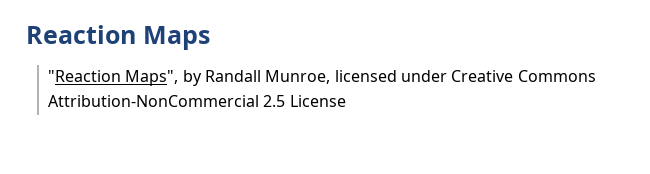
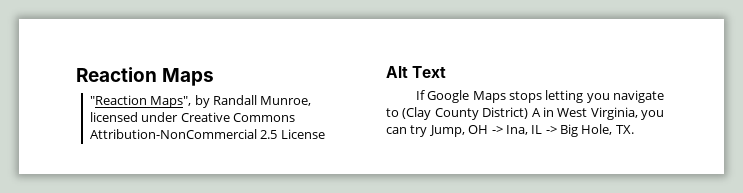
+ Alt Text
+ If Google Maps stops letting you navigate to (Clay County District) A in West Virginia, you can try Jump, OH -> Ina, IL -> Big Hole, TX.

